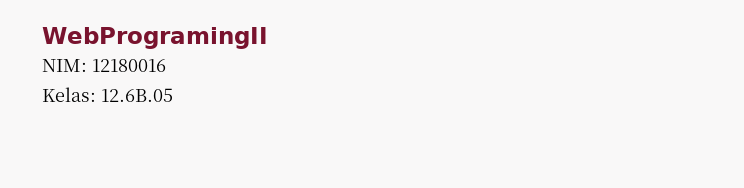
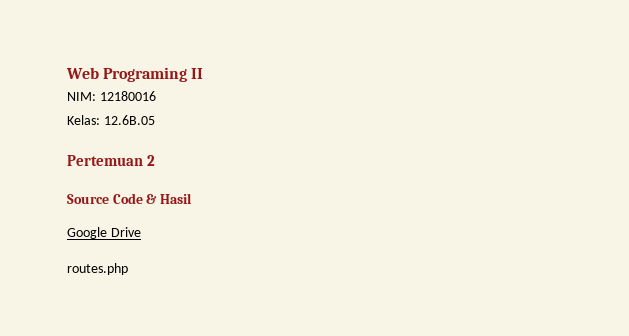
- WebProgramingII
+ Web Programing II
+ Pertemuan 2
+ Source Code & Hasil
+ Google Drive
+ routes.php

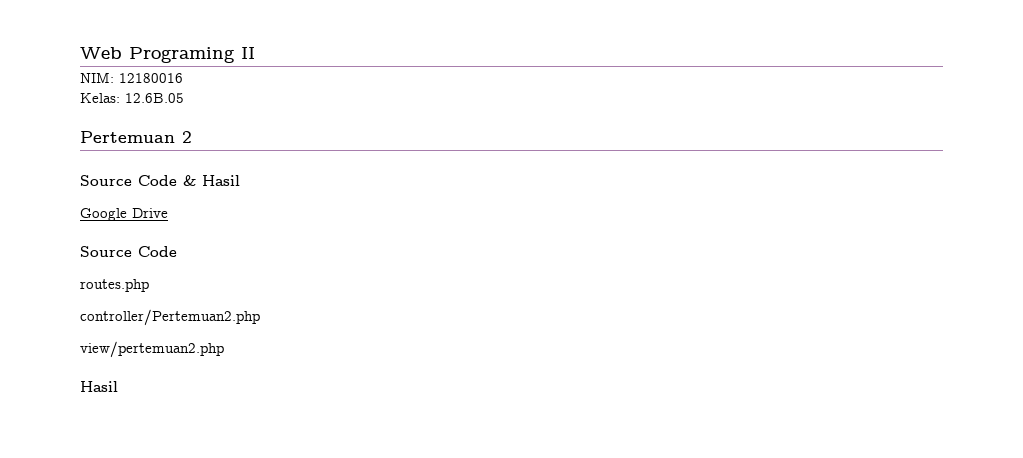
  Google Drive
+ Source Code
+ controller/Pertemuan2.php
+ view/pertemuan2.php
+ Hasil

